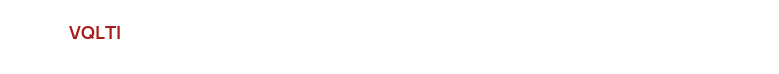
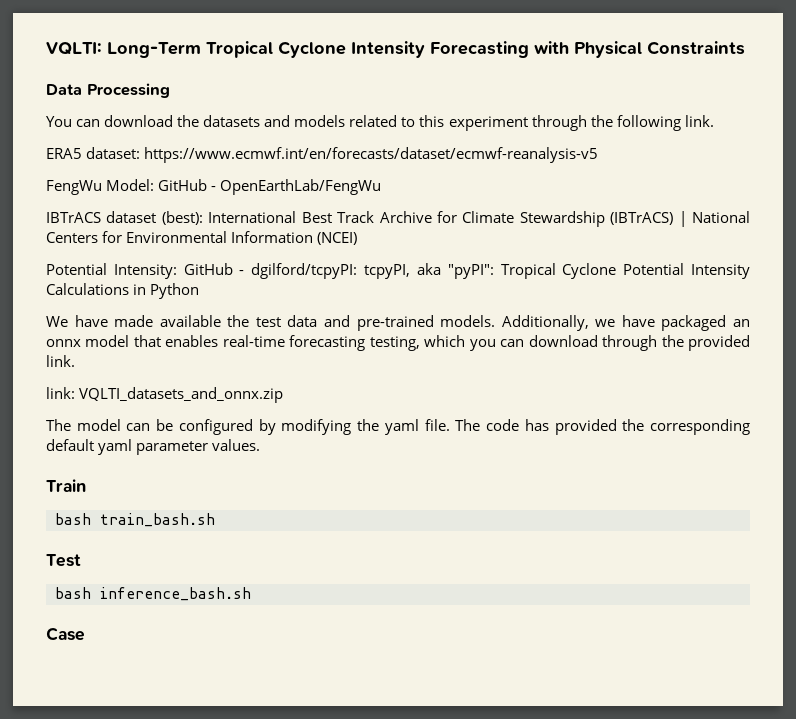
- VQLTI
+ VQLTI: Long-Term Tropical Cyclone Intensity Forecasting with Physical Constraints
+ Data Processing
+ You can download the datasets and models related to this experiment through the following link.
+ ERA5 dataset: https://www.ecmwf.int/en/forecasts/dataset/ecmwf-reanalysis-v5
+ FengWu Model: GitHub - OpenEarthLab/FengWu
+ IBTrACS dataset (best): International Best Track Archive for Climate Stewardship (IBTrACS) | National Centers for Environmental Information (NCEI)
+ Potential Intensity: GitHub - dgilford/tcpyPI: tcpyPI, aka "pyPI": Tropical Cyclone Potential Intensity Calculations in Python
+ We have made available the test data and pre-trained models. Additionally, we have packaged an onnx model that enables real-time forecasting testing, which you can download through the provided link.
+ link: VQLTI_datasets_and_onnx.zip
+ The model can be configured by modifying the yaml file. The code has provided the corresponding default yaml parameter values.
+ Train
+ bash train_bash.sh
+ Test
+ bash inference_bash.sh
+ Case

